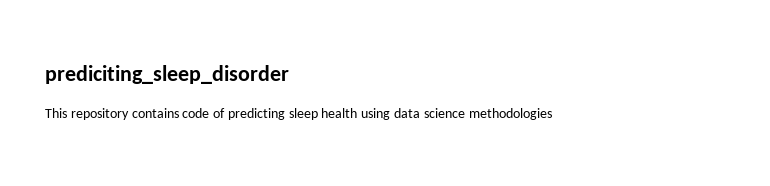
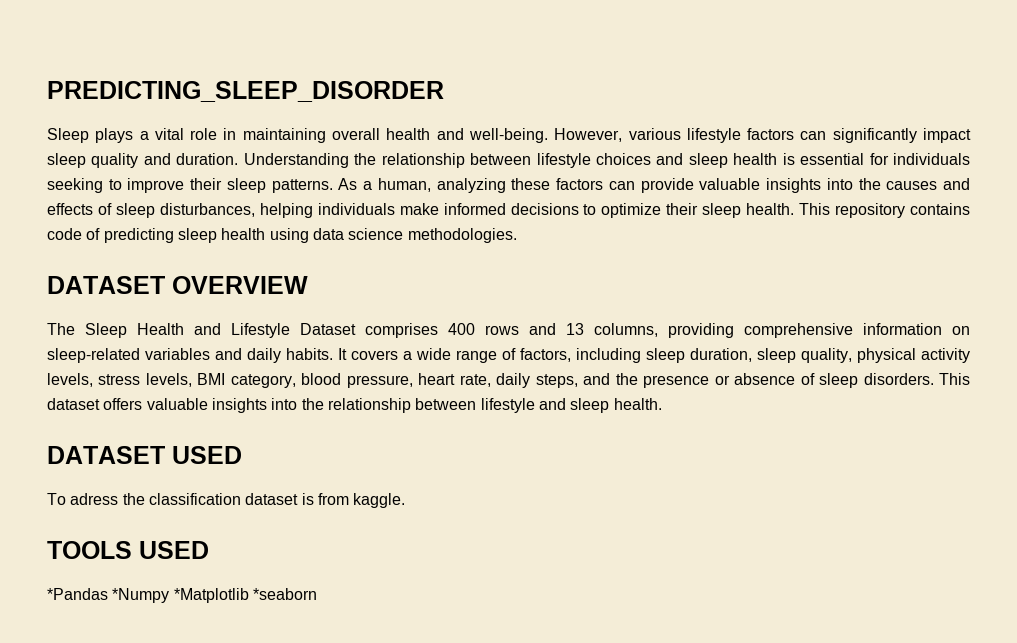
- prediciting_sleep_disorder
- This repository contains code of predicting sleep health using data science methodologies
+ PREDICTING_SLEEP_DISORDER
+ Sleep plays a vital role in maintaining overall health and well-being. However, various lifestyle factors can significantly impact sleep quality and duration. Understanding the relationship between lifestyle choices and sleep health is essential for individuals seeking to improve their sleep patterns. As a human, analyzing these factors can provide valuable insights into the causes and effects of sleep disturbances, helping individuals make informed decisions to optimize their sleep health. This repository contains code of predicting sleep health using data science methodologies.
+ DATASET OVERVIEW
+ The Sleep Health and Lifestyle Dataset comprises 400 rows and 13 columns, providing comprehensive information on sleep-related variables and daily habits. It covers a wide range of factors, including sleep duration, sleep quality, physical activity levels, stress levels, BMI category, blood pressure, heart rate, daily steps, and the presence or absence of sleep disorders. This dataset offers valuable insights into the relationship between lifestyle and sleep health.
+ DATASET USED
+ To adress the classification dataset is from kaggle.
+ TOOLS USED
+ *Pandas *Numpy *Matplotlib *seaborn

